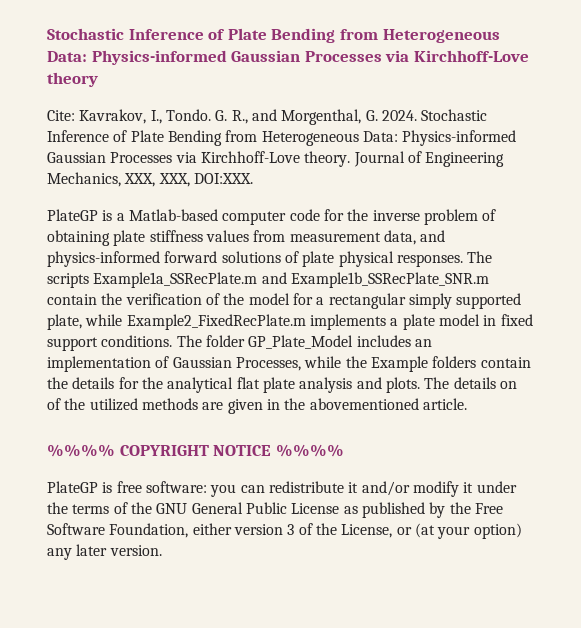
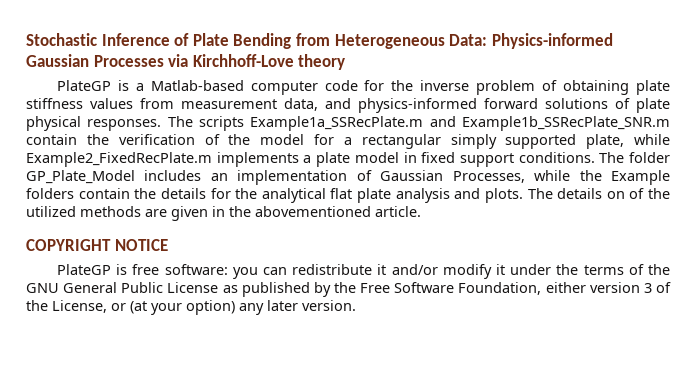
- Cite: Kavrakov, I., Tondo. G. R., and Morgenthal, G. 2024. Stochastic Inference of Plate Bending from Heterogeneous Data: Physics-informed Gaussian Processes via Kirchhoff-Love theory. Journal of Engineering Mechanics, XXX, XXX, DOI:XXX.
- %%%% COPYRIGHT NOTICE %%%%
+ COPYRIGHT NOTICE

